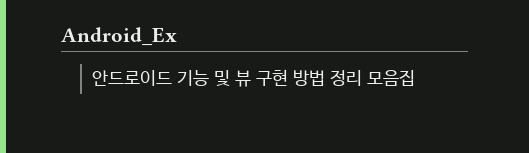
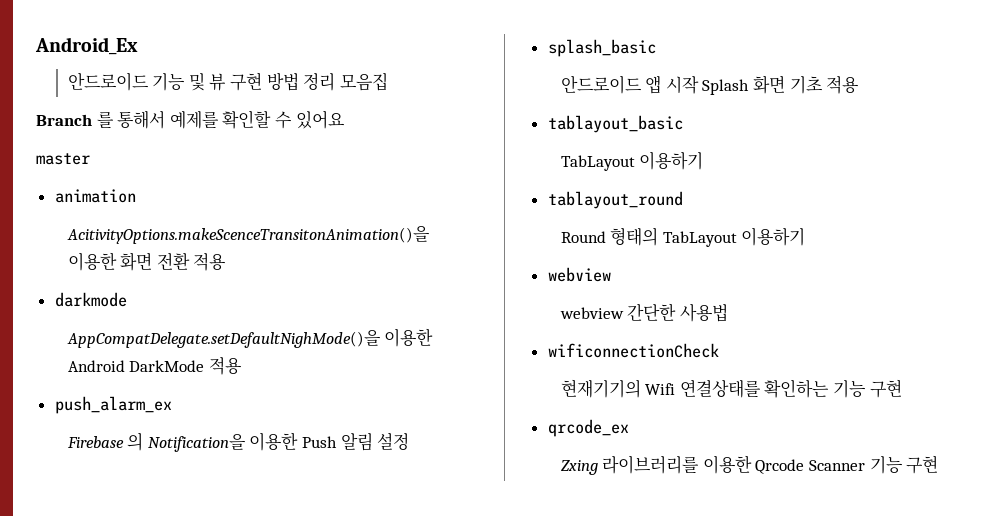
+ Branch 를 통해서 예제를 확인할 수 있어요
+ master
+ animation
+ AcitivityOptions.makeScenceTransitonAnimation()을 이용한 화면 전환 적용
+ darkmode
+ AppCompatDelegate.setDefaultNighMode()을 이용한 Android DarkMode 적용
+ push_alarm_ex
+ Firebase 의 Notification을 이용한 Push 알림 설정
+ splash_basic
+ 안드로이드 앱 시작 Splash 화면 기초 적용
+ tablayout_basic
+ TabLayout 이용하기
+ tablayout_round
+ Round 형태의 TabLayout 이용하기
+ webview
+ webview 간단한 사용법
+ wificonnectionCheck
+ 현재기기의 Wifi 연결상태를 확인하는 기능 구현
+ qrcode_ex
+ Zxing 라이브러리를 이용한 Qrcode Scanner 기능 구현

